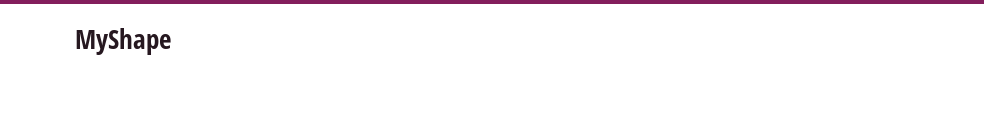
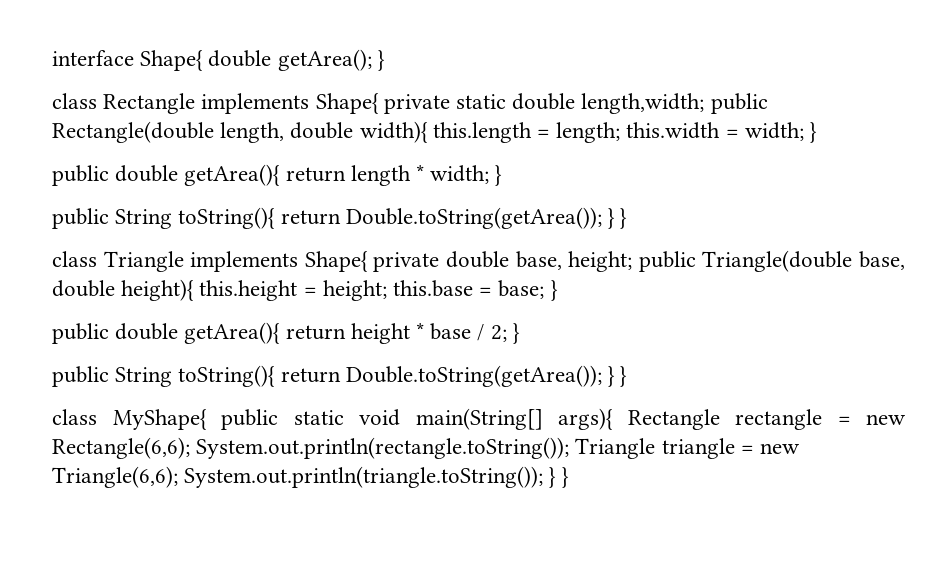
- MyShape
+ interface Shape{ double getArea(); }
+ class Rectangle implements Shape{ private static double length,width; public Rectangle(double length, double width){ this.length = length; this.width = width; }
+ public double getArea(){ return length * width; }
+ public String toString(){ return Double.toString(getArea()); } }
+ class Triangle implements Shape{ private double base, height; public Triangle(double base, double height){ this.height = height; this.base = base; }
+ public double getArea(){ return height * base / 2; }
+ public String toString(){ return Double.toString(getArea()); } }
+ class MyShape{ public static void main(String[] args){ Rectangle rectangle = new Rectangle(6,6); System.out.println(rectangle.toString()); Triangle triangle = new Triangle(6,6); System.out.println(triangle.toString()); } }

